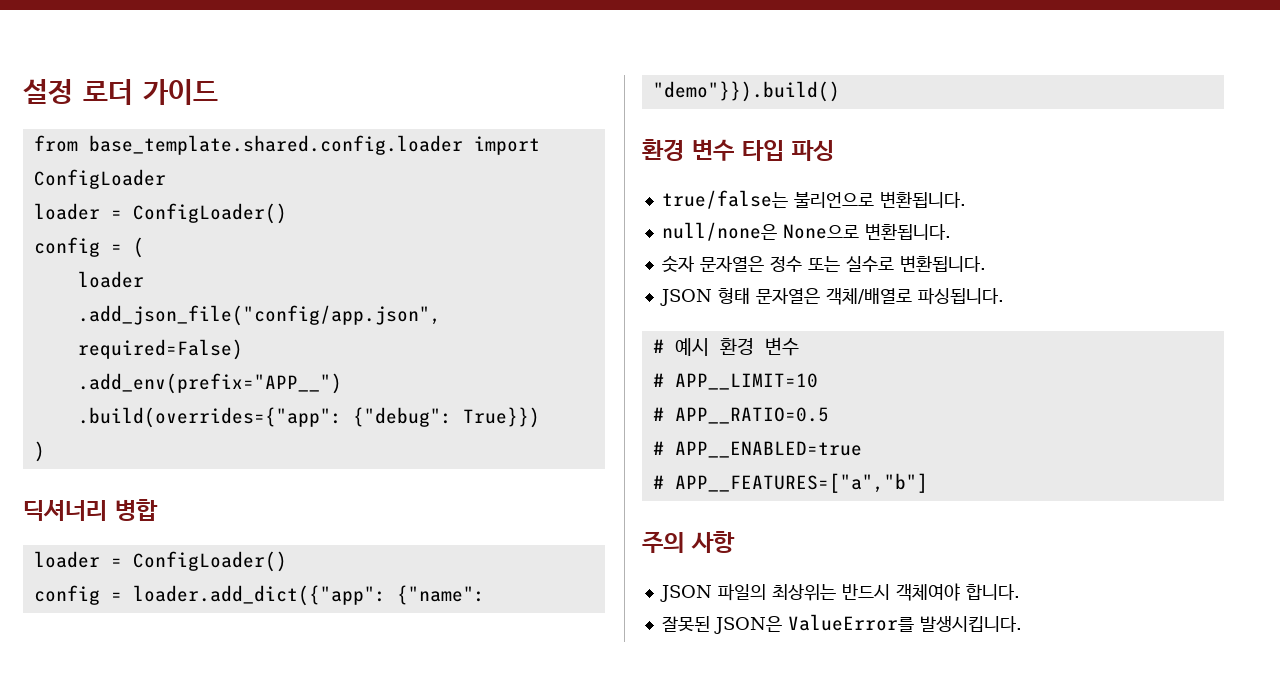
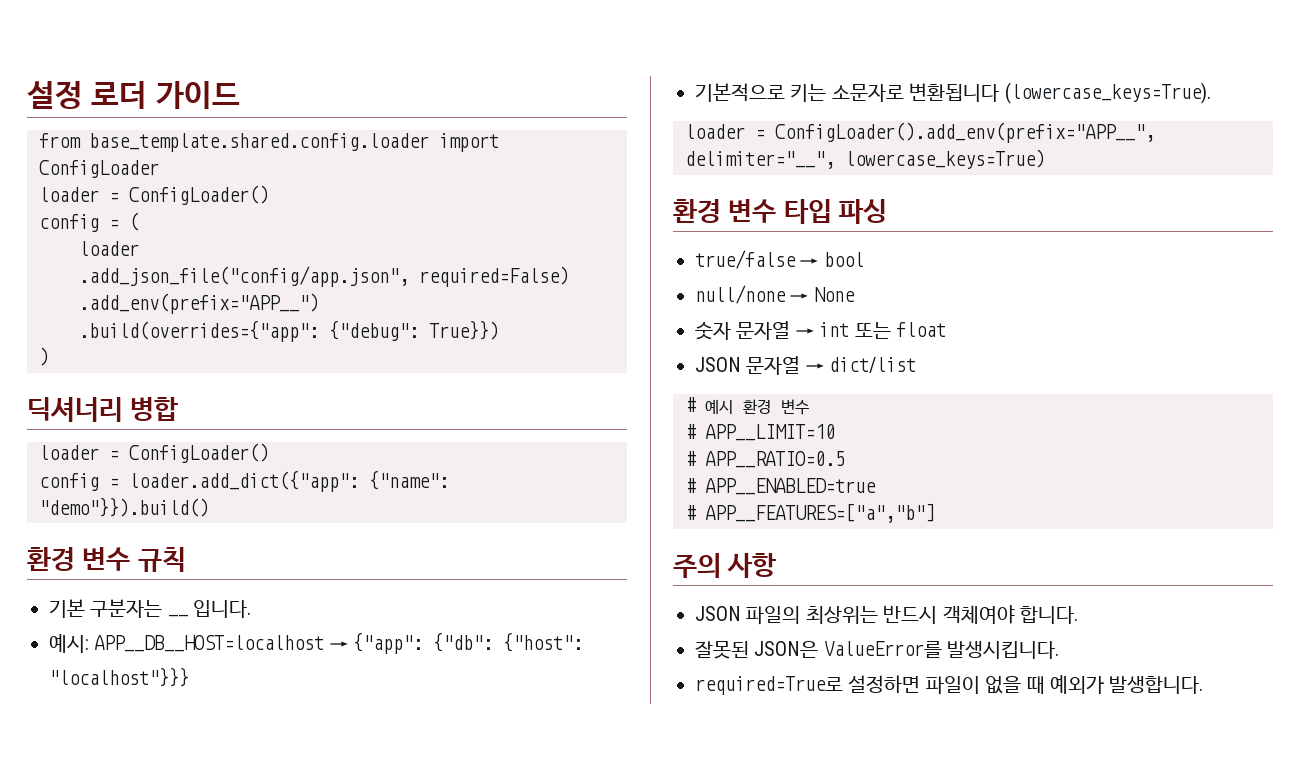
+ 환경 변수 규칙
+ 기본 구분자는 __ 입니다.
+ 예시: APP__DB__HOST=localhost → {"app": {"db": {"host": "localhost"}}}
+ 기본적으로 키는 소문자로 변환됩니다 (lowercase_keys=True).
+ loader = ConfigLoader().add_env(prefix="APP__", delimiter="__", lowercase_keys=True)
  환경 변수 타입 파싱
- true/false는 불리언으로 변환됩니다.
- null/none은 None으로 변환됩니다.
- 숫자 문자열은 정수 또는 실수로 변환됩니다.
- JSON 형태 문자열은 객체/배열로 파싱됩니다.
+ true/false → bool
+ null/none → None
+ 숫자 문자열 → int 또는 float
+ JSON 문자열 → dict/list
+ required=True로 설정하면 파일이 없을 때 예외가 발생합니다.

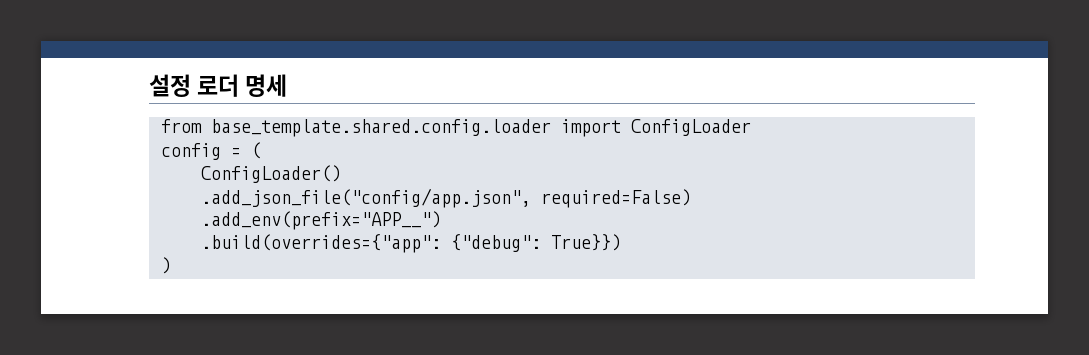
- 설정 로더 가이드
+ 설정 로더 명세
  from base_template.shared.config.loader import ConfigLoader
- loader = ConfigLoader()
  config = (
- loader
+ ConfigLoader()
- 딕셔너리 병합
- loader = ConfigLoader()
- config = loader.add_dict({"app": {"name": "demo"}}).build()
- 환경 변수 규칙
- 기본 구분자는 __ 입니다.
- 예시: APP__DB__HOST=localhost → {"app": {"db": {"host": "localhost"}}}
- 기본적으로 키는 소문자로 변환됩니다 (lowercase_keys=True).
- loader = ConfigLoader().add_env(prefix="APP__", delimiter="__", lowercase_keys=True)
- 환경 변수 타입 파싱
- true/false → bool
- null/none → None
- 숫자 문자열 → int 또는 float
- JSON 문자열 → dict/list
- # 예시 환경 변수
- # APP__LIMIT=10
- # APP__RATIO=0.5
- # APP__ENABLED=true
- # APP__FEATURES=["a","b"]
- 주의 사항
- JSON 파일의 최상위는 반드시 객체여야 합니다.
- 잘못된 JSON은 ValueError를 발생시킵니다.
- required=True로 설정하면 파일이 없을 때 예외가 발생합니다.

